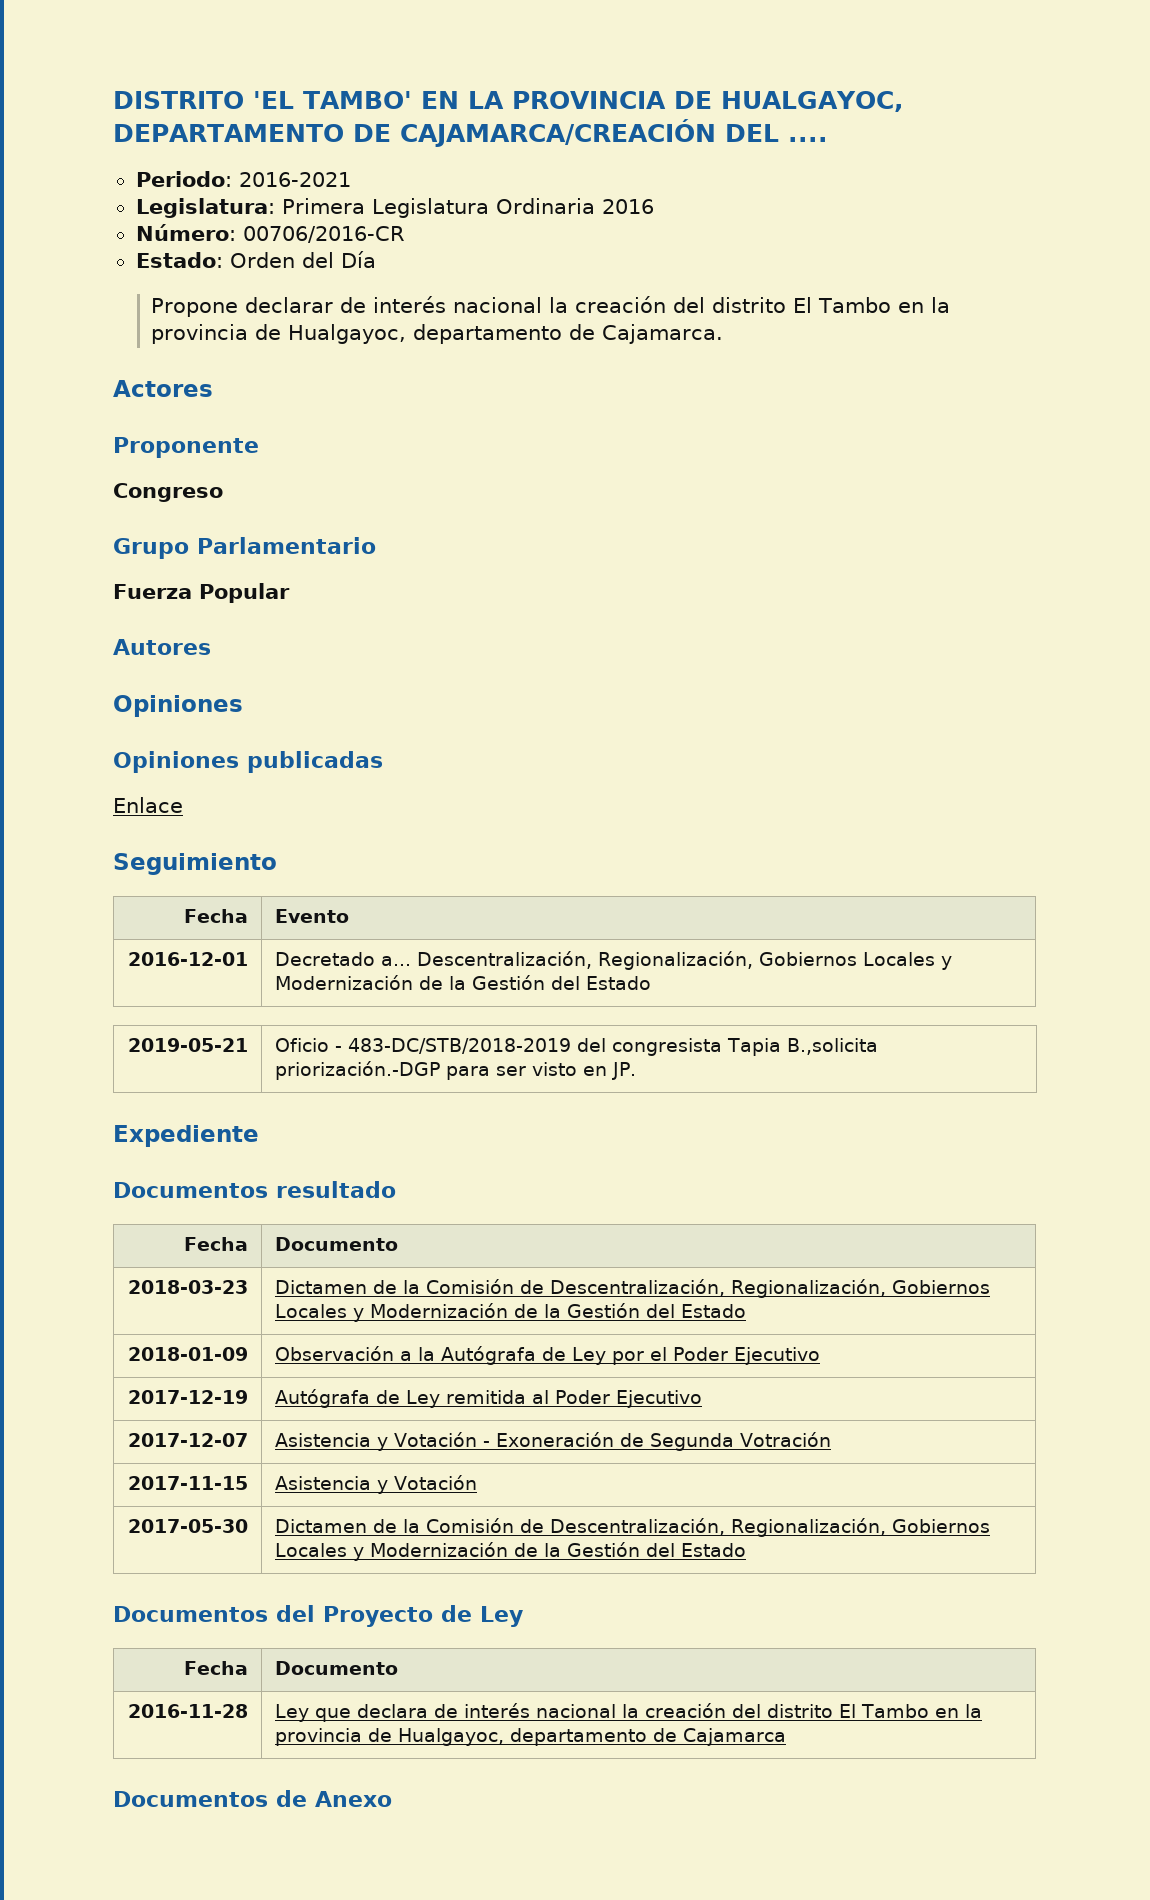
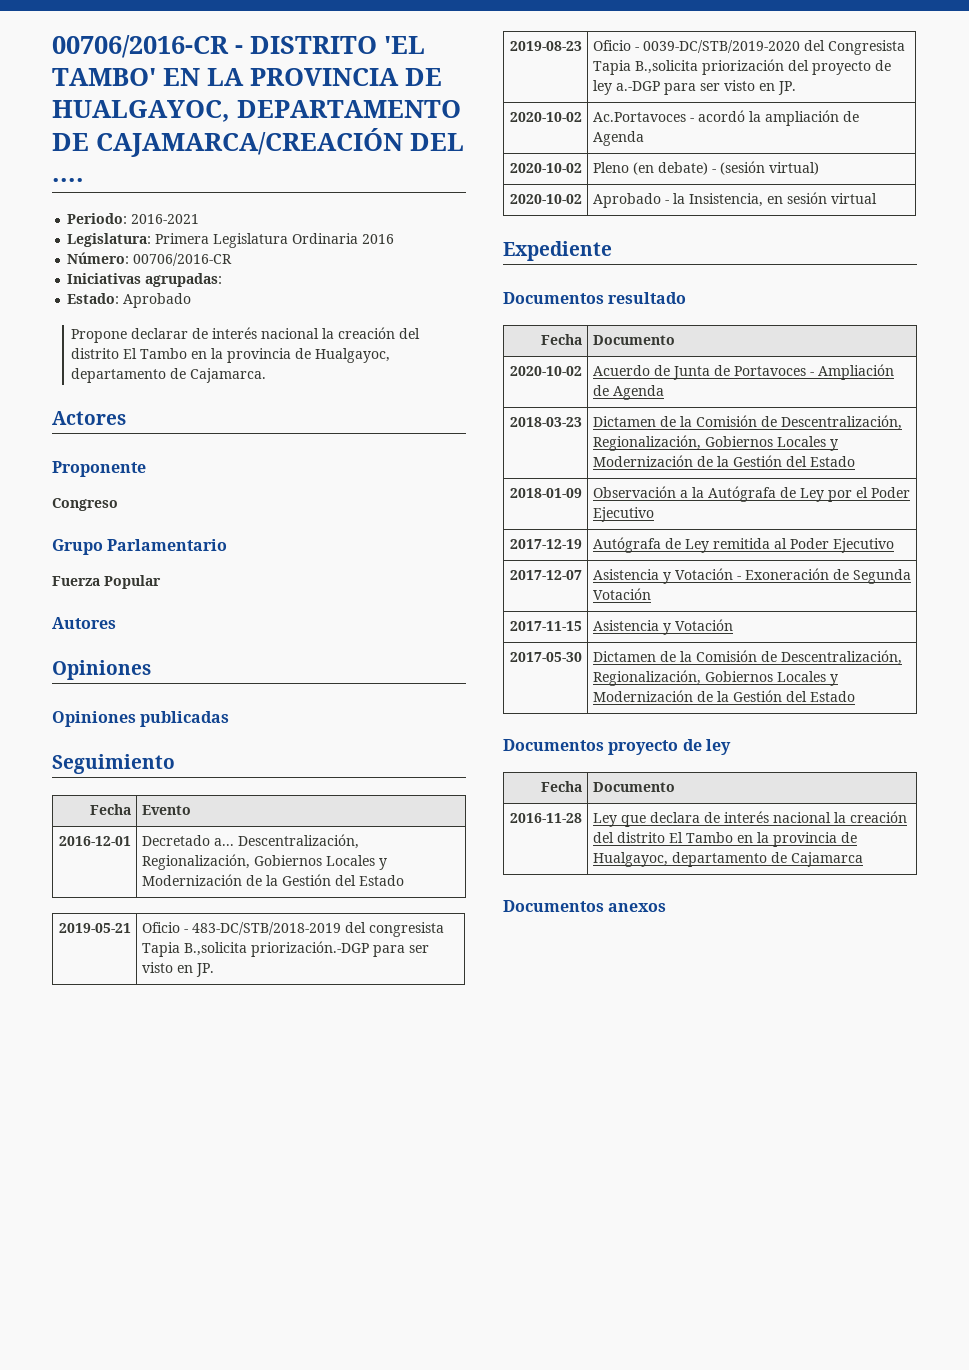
- DISTRITO 'EL TAMBO' EN LA PROVINCIA DE HUALGAYOC, DEPARTAMENTO DE CAJAMARCA/CREACIÓN DEL ....
+ 00706/2016-CR - DISTRITO 'EL TAMBO' EN LA PROVINCIA DE HUALGAYOC, DEPARTAMENTO DE CAJAMARCA/CREACIÓN DEL ....
+ Iniciativas agrupadas:
- Estado: Orden del Día
+ Estado: Aprobado
- Enlace
+ 2019-08-23 | Oficio - 0039-DC/STB/2019-2020 del Congresista Tapia B.,solicita priorización del proyecto de ley a.-DGP para ser visto en JP.
+ 2020-10-02 | Ac.Portavoces - acordó la ampliación de Agenda
+ 2020-10-02 | Pleno (en debate) - (sesión virtual)
+ 2020-10-02 | Aprobado - la Insistencia, en sesión virtual
+ 2020-10-02 | Acuerdo de Junta de Portavoces - Ampliación de Agenda
- 2017-12-07 | Asistencia y Votación - Exoneración de Segunda Votración
+ 2017-12-07 | Asistencia y Votación - Exoneración de Segunda Votación
- Documentos del Proyecto de Ley
+ Documentos proyecto de ley
- Documentos de Anexo
+ Documentos anexos

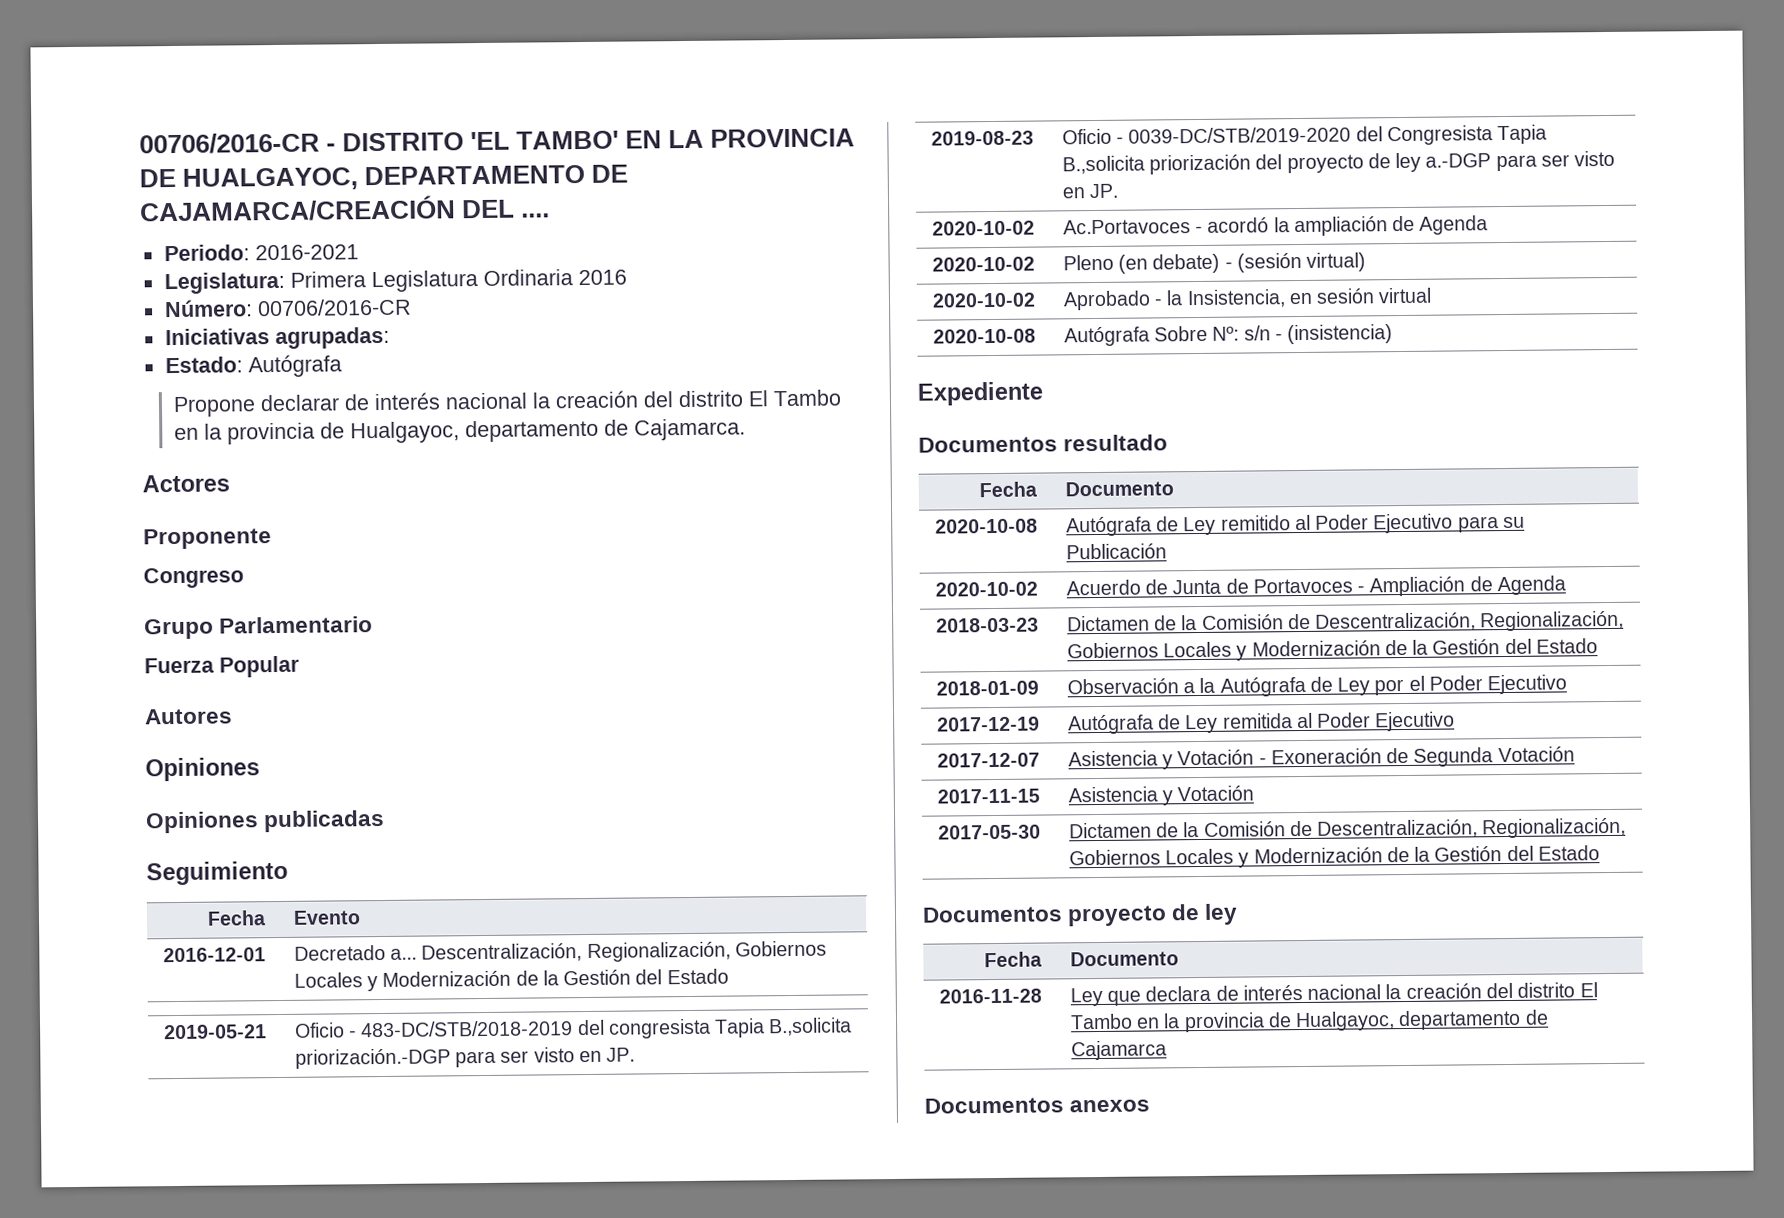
- Estado: Aprobado
+ Estado: Autógrafa
+ 2020-10-08 | Autógrafa Sobre Nº: s/n - (insistencia)
+ 2020-10-08 | Autógrafa de Ley remitido al Poder Ejecutivo para su Publicación

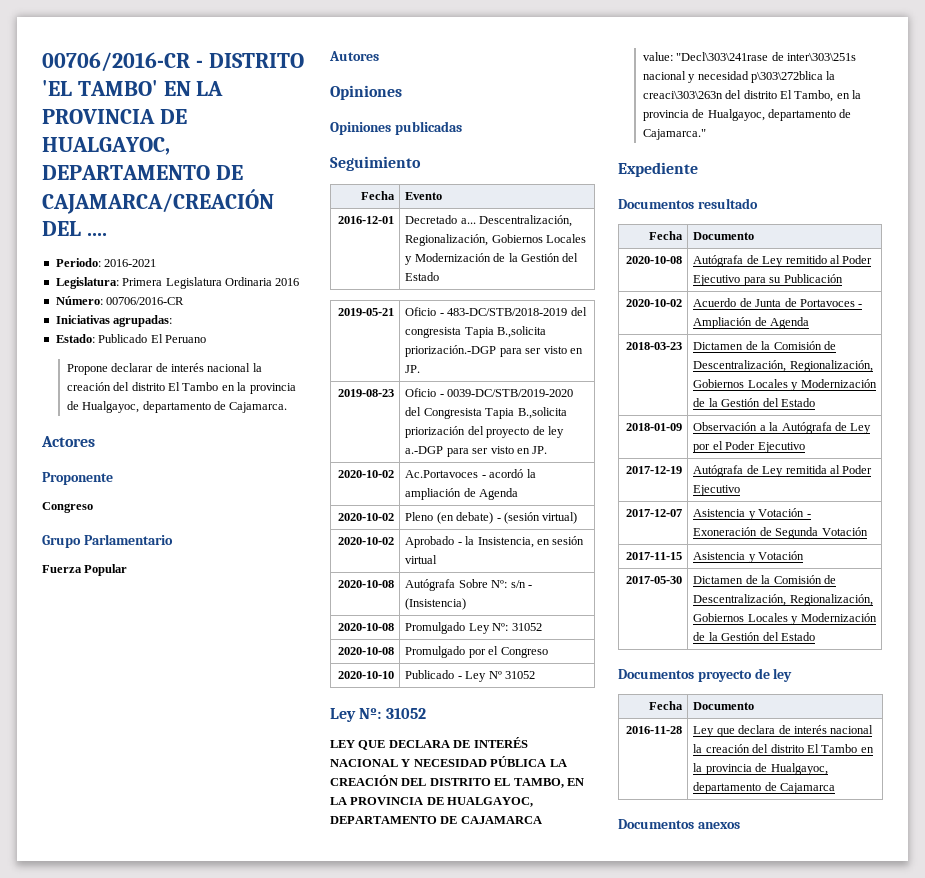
- Estado: Autógrafa
+ Estado: Publicado El Peruano
- 2020-10-08 | Autógrafa Sobre Nº: s/n - (insistencia)
+ 2020-10-08 | Autógrafa Sobre Nº: s/n - (Insistencia)
+ 2020-10-08 | Promulgado Ley Nº: 31052
+ 2020-10-08 | Promulgado por el Congreso
+ 2020-10-10 | Publicado - Ley Nº 31052
+ Ley Nº: 31052
+ LEY QUE DECLARA DE INTERÉS NACIONAL Y NECESIDAD PÚBLICA LA CREACIÓN DEL DISTRITO EL TAMBO, EN LA PROVINCIA DE HUALGAYOC, DEPARTAMENTO DE CAJAMARCA
+ value: "Decl\303\241rase de inter\303\251s nacional y necesidad p\303\272blica la creaci\303\263n del distrito El Tambo, en la provincia de Hualgayoc, departamento de Cajamarca."

